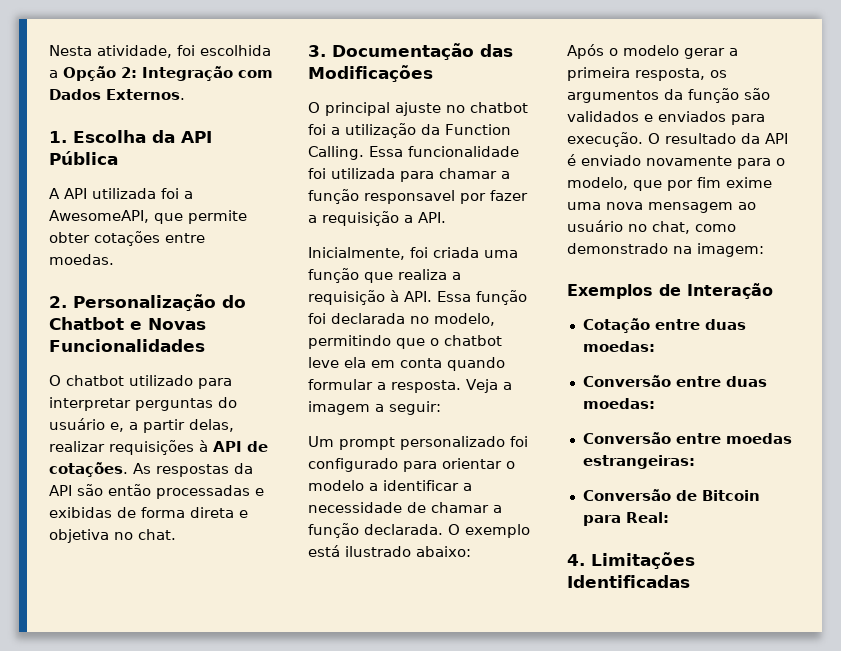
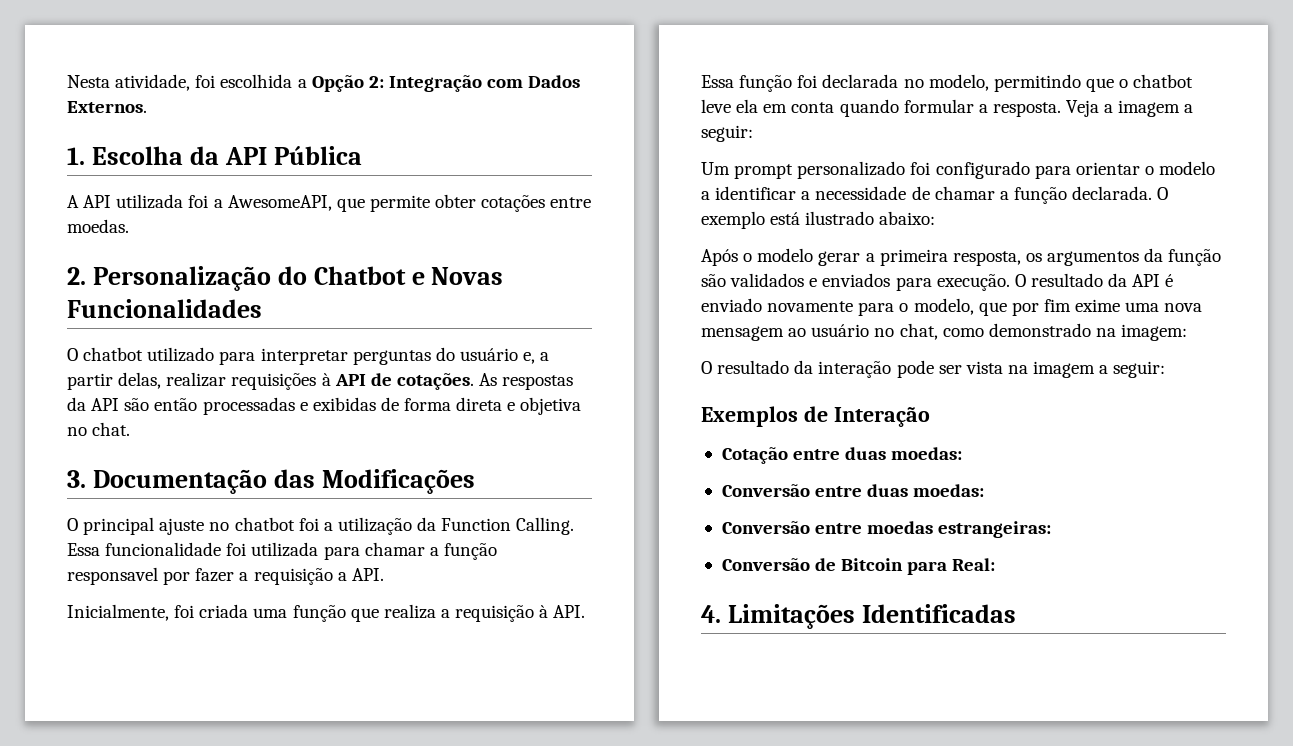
+ O resultado da interação pode ser vista na imagem a seguir:

